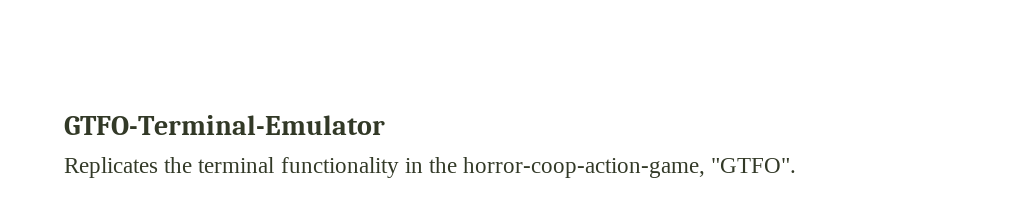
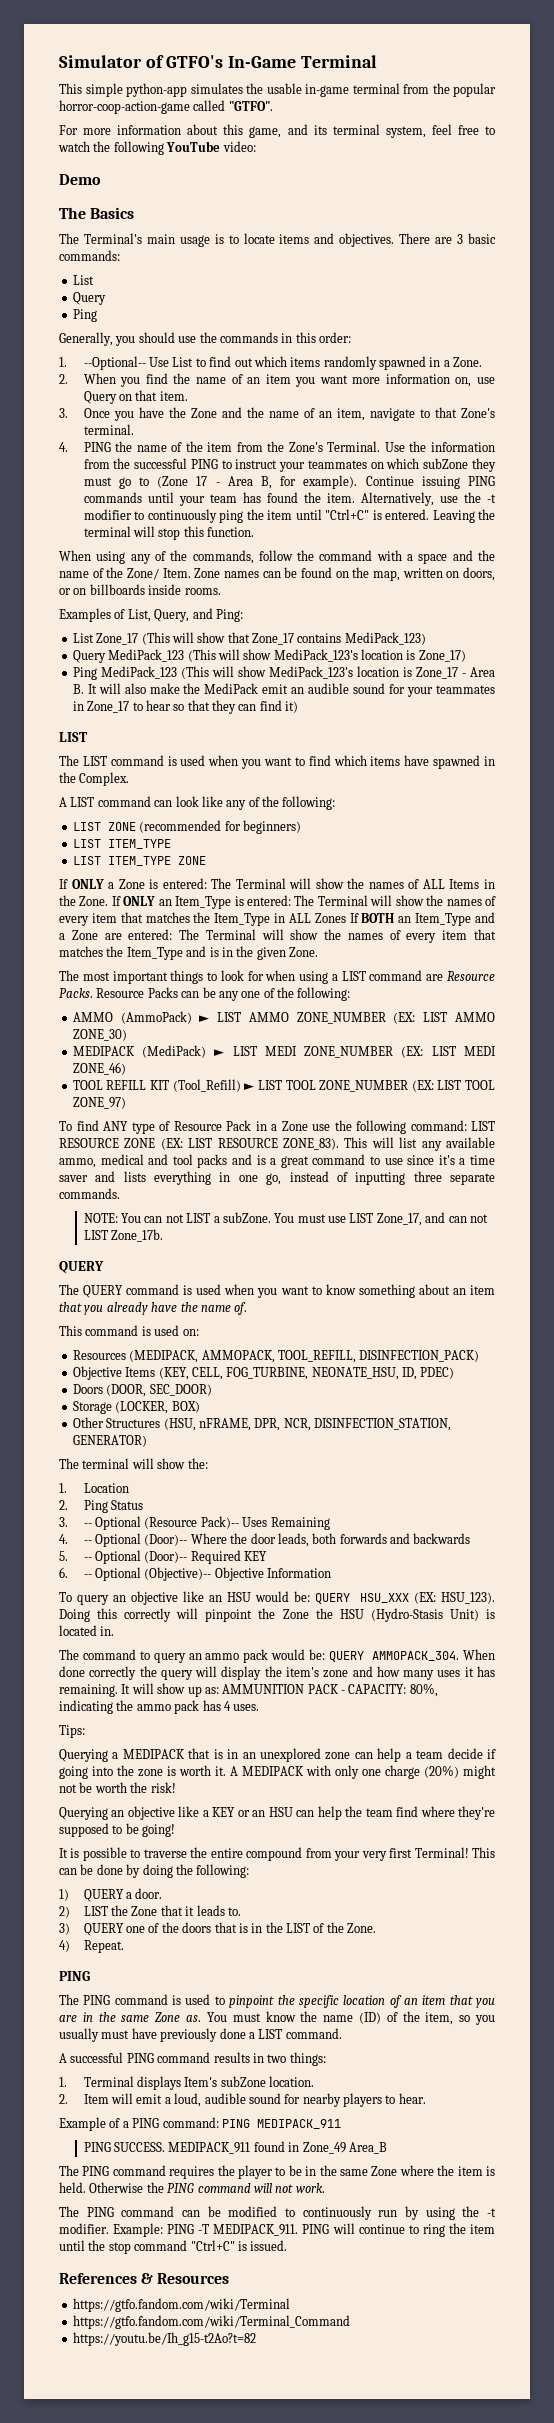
- GTFO-Terminal-Emulator
- Replicates the terminal functionality in the horror-coop-action-game, "GTFO".
+ Simulator of GTFO's In-Game Terminal
+ This simple python-app simulates the usable in-game terminal from the popular horror-coop-action-game called "GTFO".
+ For more information about this game, and its terminal system, feel free to watch the following YouTube video:
+ Demo
+ The Basics
+ The Terminal's main usage is to locate items and objectives. There are 3 basic commands:
+ List
+ Query
+ Ping
+ Generally, you should use the commands in this order:
+ 1. --Optional-- Use List to find out which items randomly spawned in a Zone.
+ 2. When you find the name of an item you want more information on, use Query on that item.
+ 3. Once you have the Zone and the name of an item, navigate to that Zone's terminal.
+ 4. PING the name of the item from the Zone's Terminal. Use the information from the successful PING to instruct your teammates on which subZone they must go to (Zone 17 - Area B, for example). Continue issuing PING commands until your team has found the item. Alternatively, use the -t modifier to continuously ping the item until "Ctrl+C" is entered. Leaving the terminal will stop this function.
+ When using any of the commands, follow the command with a space and the name of the Zone/ Item. Zone names can be found on the map, written on doors, or on billboards inside rooms.
+ Examples of List, Query, and Ping:
+ List Zone_17 (This will show that Zone_17 contains MediPack_123)
+ Query MediPack_123 (This will show MediPack_123's location is Zone_17)
+ Ping MediPack_123 (This will show MediPack_123's location is Zone_17 - Area B. It will also make the MediPack emit an audible sound for your teammates in Zone_17 to hear so that they can find it)
+ LIST
+ The LIST command is used when you want to find which items have spawned in the Complex.
+ A LIST command can look like any of the following:
+ LIST ZONE (recommended for beginners)
+ LIST ITEM_TYPE
+ LIST ITEM_TYPE ZONE
+ If ONLY a Zone is entered: The Terminal will show the names of ALL Items in the Zone. If ONLY an Item_Type is entered: The Terminal will show the names of every item that matches the Item_Type in ALL Zones If BOTH an Item_Type and a Zone are entered: The Terminal will show the names of every item that matches the Item_Type and is in the given Zone.
+ The most important things to look for when using a LIST command are Resource Packs. Resource Packs can be any one of the following:
+ AMMO (AmmoPack) ► LIST AMMO ZONE_NUMBER (EX: LIST AMMO ZONE_30)
+ MEDIPACK (MediPack) ► LIST MEDI ZONE_NUMBER (EX: LIST MEDI ZONE_46)
+ TOOL REFILL KIT (Tool_Refill) ► LIST TOOL ZONE_NUMBER (EX: LIST TOOL ZONE_97)
+ To find ANY type of Resource Pack in a Zone use the following command: LIST RESOURCE ZONE (EX: LIST RESOURCE ZONE_83). This will list any available ammo, medical and tool packs and is a great command to use since it's a time saver and lists everything in one go, instead of inputting three separate commands.
+ NOTE: You can not LIST a subZone. You must use LIST Zone_17, and can not LIST Zone_17b.
+ QUERY
+ The QUERY command is used when you want to know something about an item that you already have the name of.
+ This command is used on:
+ Resources (MEDIPACK, AMMOPACK, TOOL_REFILL, DISINFECTION_PACK)
+ Objective Items (KEY, CELL, FOG_TURBINE, NEONATE_HSU, ID, PDEC)
+ Doors (DOOR, SEC_DOOR)
+ Storage (LOCKER, BOX)
+ Other Structures (HSU, nFRAME, DPR, NCR, DISINFECTION_STATION, GENERATOR)
+ The terminal will show the:
+ 1. Location
+ 2. Ping Status
+ 3. -- Optional (Resource Pack)-- Uses Remaining
+ 4. -- Optional (Door)-- Where the door leads, both forwards and backwards
+ 5. -- Optional (Door)-- Required KEY
+ 6. -- Optional (Objective)-- Objective Information
+ To query an objective like an HSU would be: QUERY HSU_XXX (EX: HSU_123). Doing this correctly will pinpoint the Zone the HSU (Hydro-Stasis Unit) is located in.
+ The command to query an ammo pack would be: QUERY AMMOPACK_304. When done correctly the query will display the item's zone and how many uses it has remaining. It will show up as: AMMUNITION PACK - CAPACITY: 80%, indicating the ammo pack has 4 uses.
+ Tips:
+ Querying a MEDIPACK that is in an unexplored zone can help a team decide if going into the zone is worth it. A MEDIPACK with only one charge (20%) might not be worth the risk!
+ Querying an objective like a KEY or an HSU can help the team find where they're supposed to be going!
+ It is possible to traverse the entire compound from your very first Terminal! This can be done by doing the following:
+ 1) QUERY a door.
+ 2) LIST the Zone that it leads to.
+ 3) QUERY one of the doors that is in the LIST of the Zone.
+ 4) Repeat.
+ PING
+ The PING command is used to pinpoint the specific location of an item that you are in the same Zone as. You must know the name (ID) of the item, so you usually must have previously done a LIST command.
+ A successful PING command results in two things:
+ 1. Terminal displays Item's subZone location.
+ 2. Item will emit a loud, audible sound for nearby players to hear.
+ Example of a PING command: PING MEDIPACK_911
+ PING SUCCESS. MEDIPACK_911 found in Zone_49 Area_B
+ The PING command requires the player to be in the same Zone where the item is held. Otherwise the PING command will not work.
+ The PING command can be modified to continuously run by using the -t modifier. Example: PING -T MEDIPACK_911. PING will continue to ring the item until the stop command "Ctrl+C" is issued.
+ References & Resources
+ https://gtfo.fandom.com/wiki/Terminal
+ https://gtfo.fandom.com/wiki/Terminal_Command
+ https://youtu.be/Ih_g15-t2Ao?t=82

